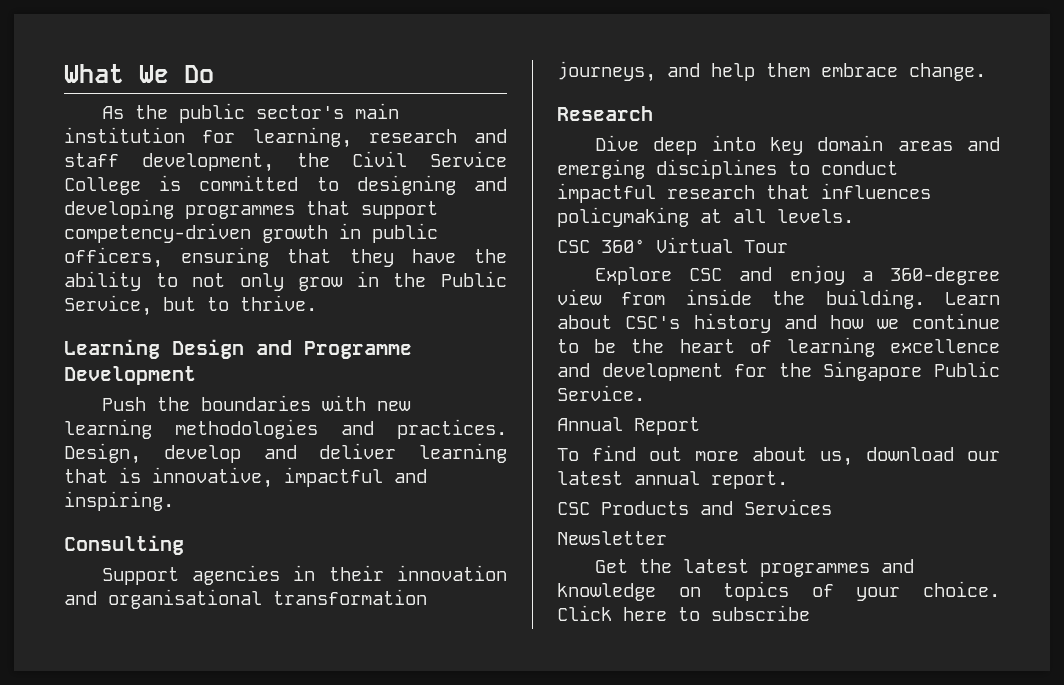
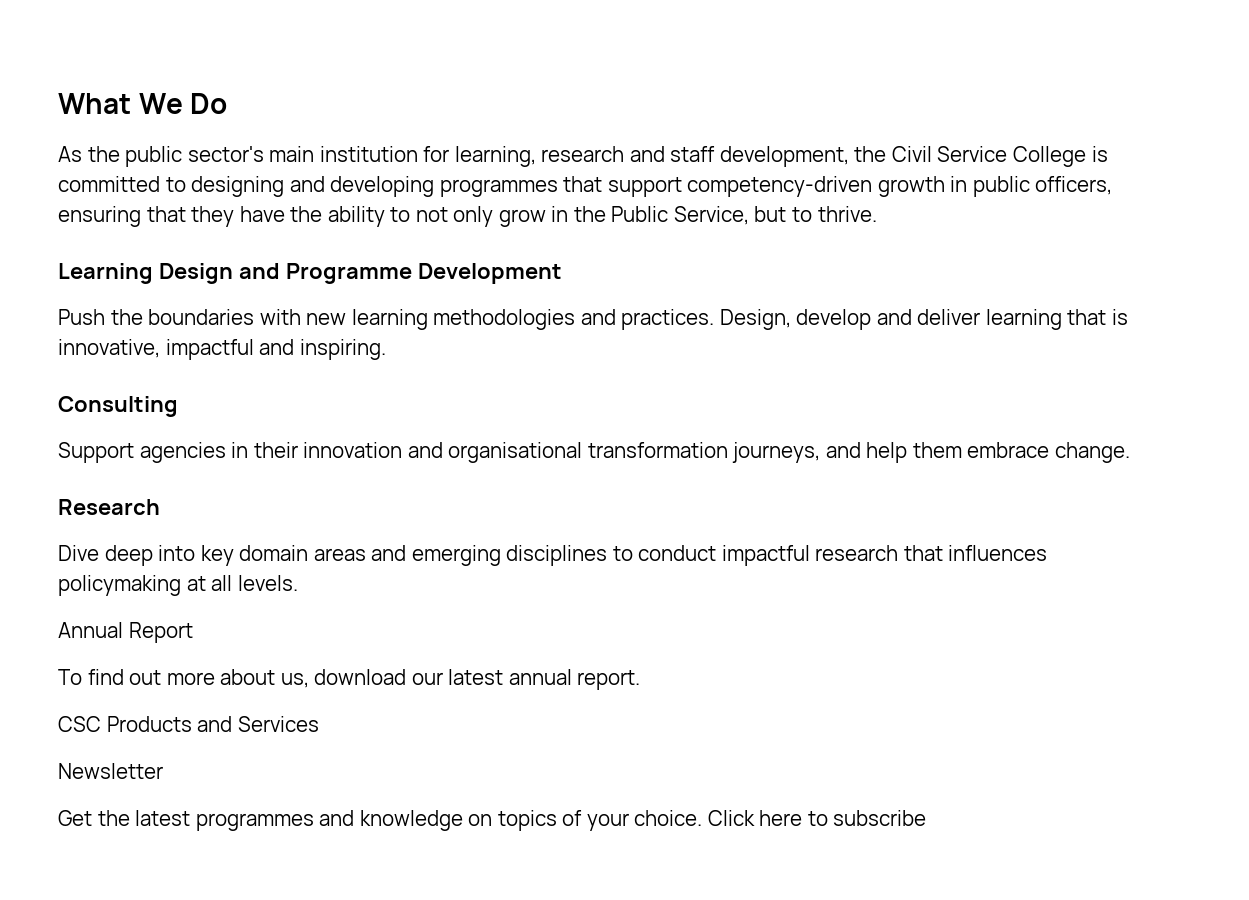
- CSC 360° Virtual Tour
- Explore CSC and enjoy a 360-degree view from inside the building. Learn about CSC's history and how we continue to be the heart of learning excellence and development for the Singapore Public Service.

